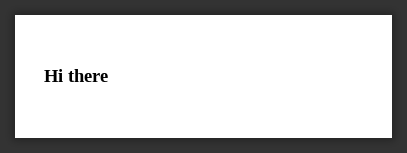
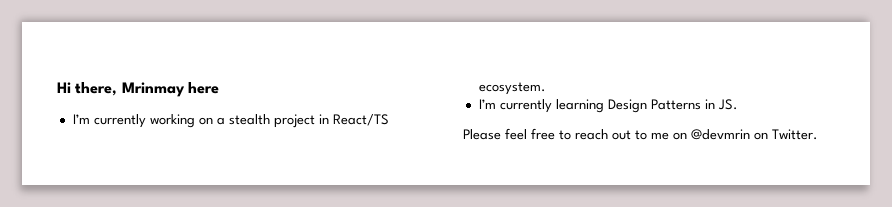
- Hi there
+ Hi there, Mrinmay here
+ I’m currently working on a stealth project in React/TS ecosystem.
+ I’m currently learning Design Patterns in JS.
+ Please feel free to reach out to me on @devmrin on Twitter.

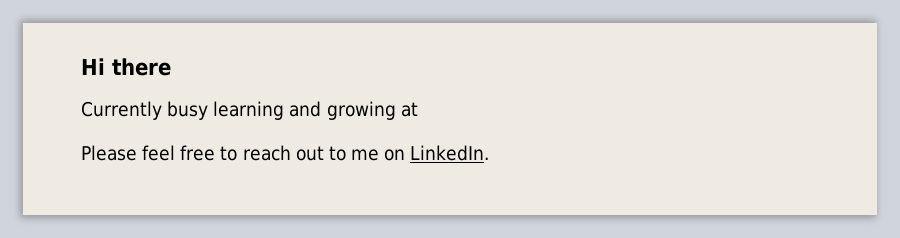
- Hi there, Mrinmay here
- I’m currently working on a stealth project in React/TS ecosystem.
- I’m currently learning Design Patterns in JS.
+ Hi there
+ Currently busy learning and growing at
- Please feel free to reach out to me on @devmrin on Twitter.
+ Please feel free to reach out to me on LinkedIn.

